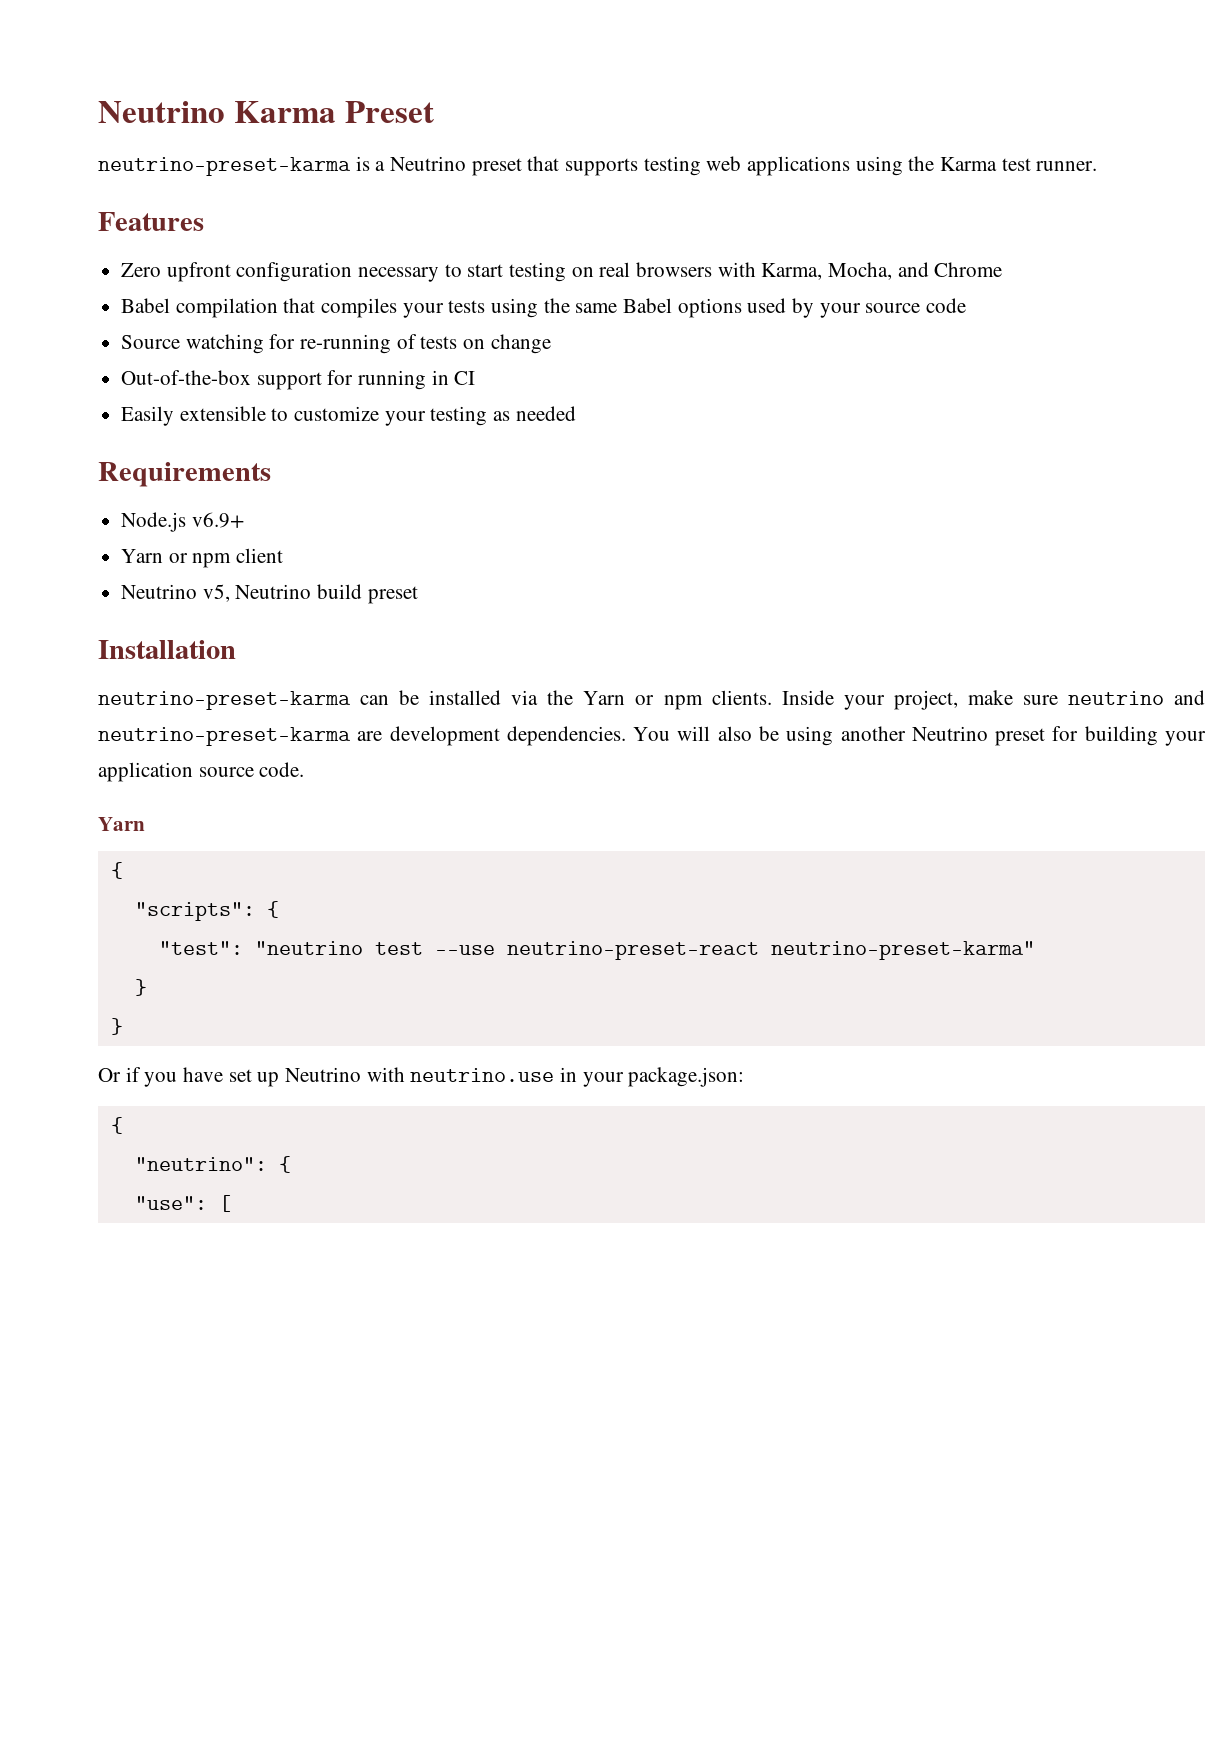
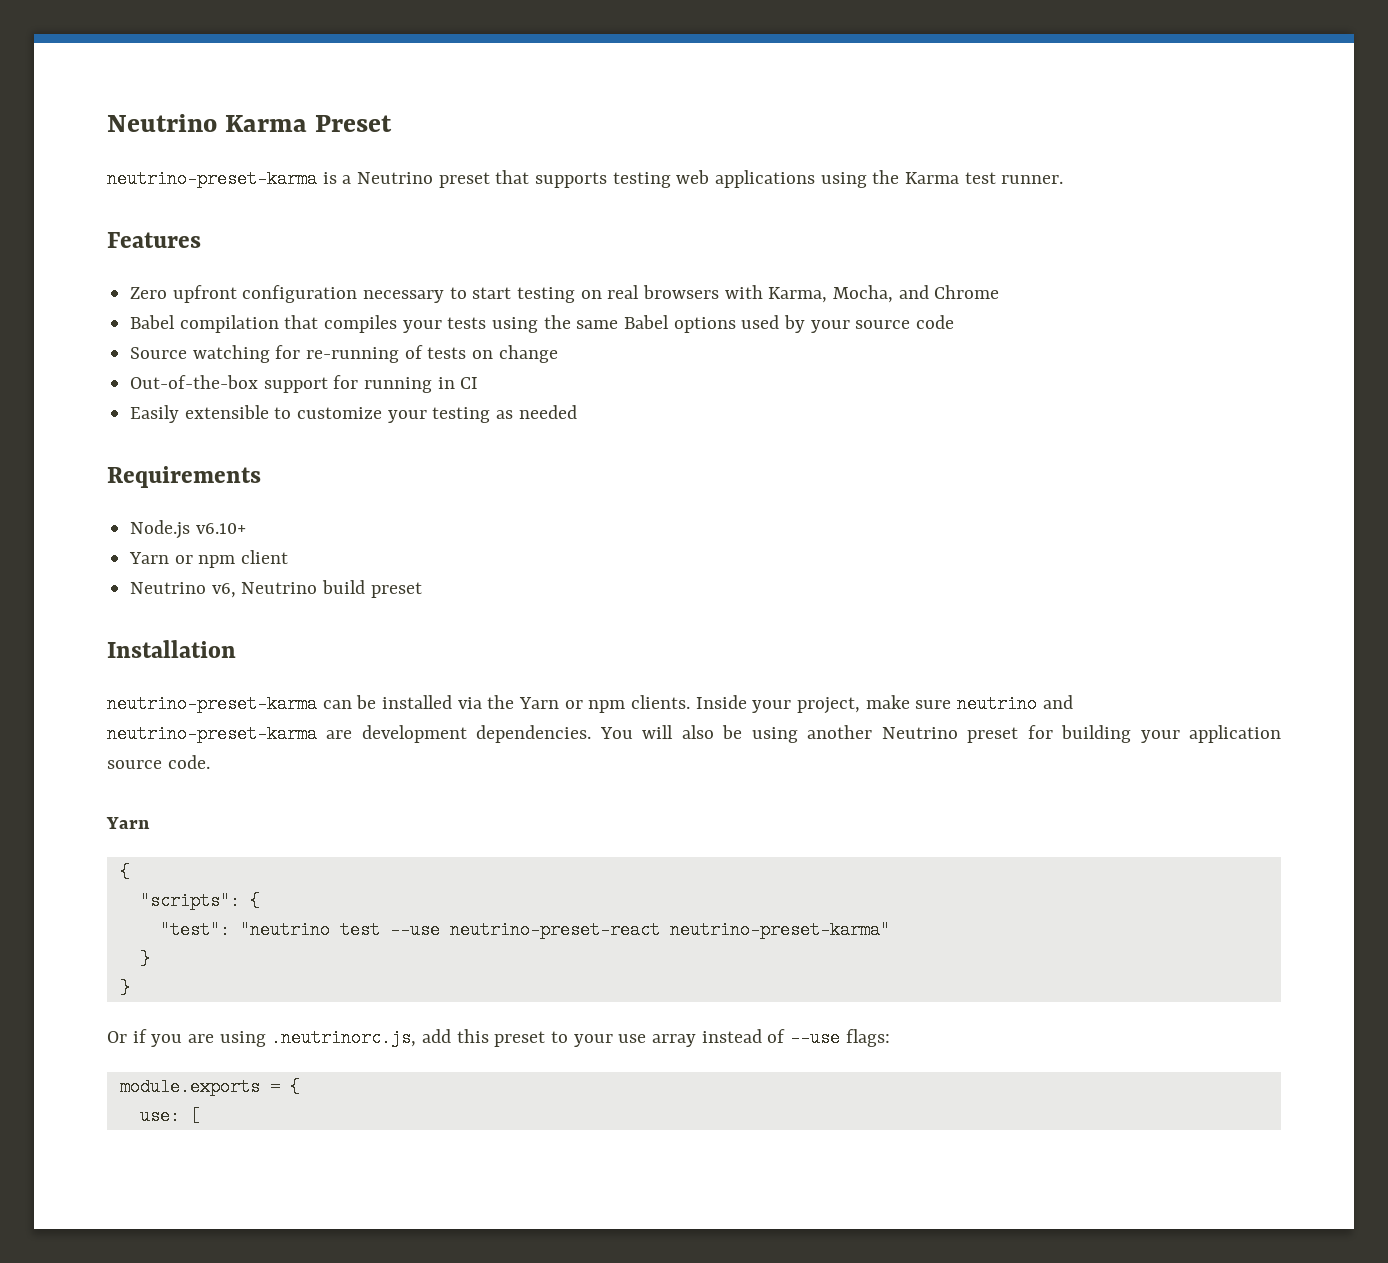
- Node.js v6.9+
+ Node.js v6.10+
- Neutrino v5, Neutrino build preset
+ Neutrino v6, Neutrino build preset
- Or if you have set up Neutrino with neutrino.use in your package.json:
- {
- "neutrino": {
- "use": [
+ Or if you are using .neutrinorc.js, add this preset to your use array instead of --use flags:
+ module.exports = {
+ use: [

